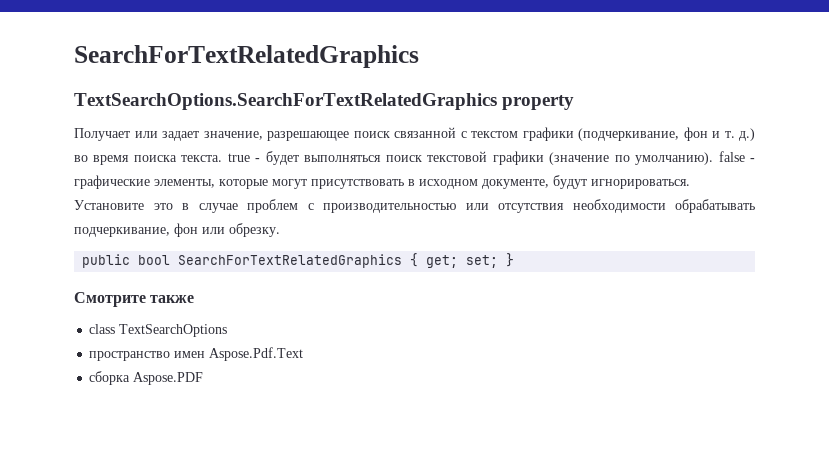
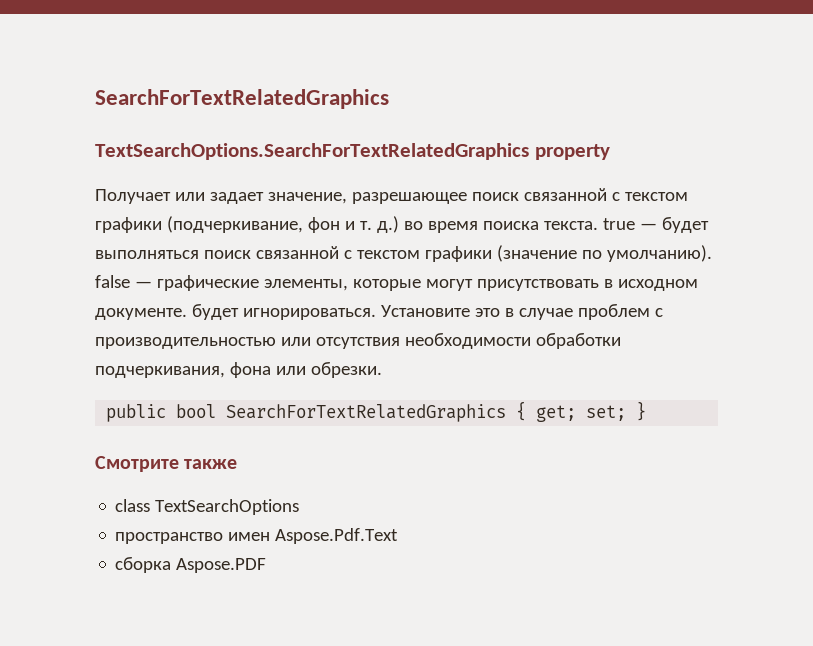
- Получает или задает значение, разрешающее поиск связанной с текстом графики (подчеркивание, фон и т. д.) во время поиска текста. true - будет выполняться поиск текстовой графики (значение по умолчанию). false - графические элементы, которые могут присутствовать в исходном документе, будут игнорироваться.
+ Получает или задает значение, разрешающее поиск связанной с текстом графики (подчеркивание, фон и т. д.) во время поиска текста. true — будет выполняться поиск связанной с текстом графики (значение по умолчанию). false — графические элементы, которые могут присутствовать в исходном документе. будет игнорироваться.
- Установите это в случае проблем с производительностью или отсутствия необходимости обрабатывать подчеркивание, фон или обрезку.
+ Установите это в случае проблем с производительностью или отсутствия необходимости обработки подчеркивания, фона или обрезки.

